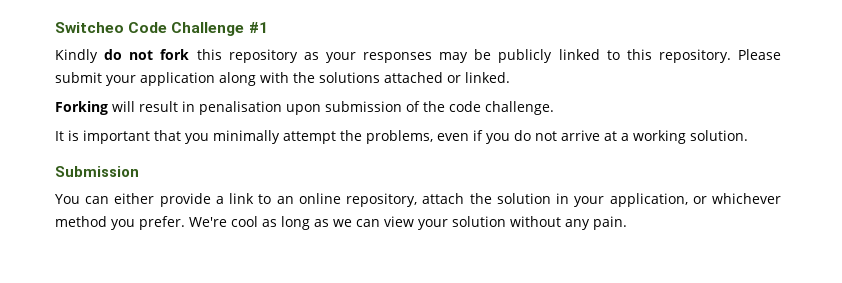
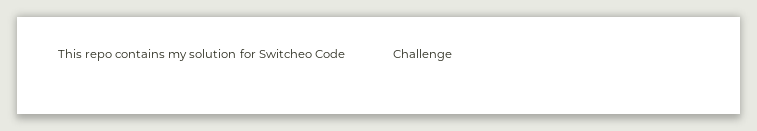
- Switcheo Code Challenge #1
- Kindly do not fork this repository as your responses may be publicly linked to this repository. Please submit your application along with the solutions attached or linked.
- Forking will result in penalisation upon submission of the code challenge.
- It is important that you minimally attempt the problems, even if you do not arrive at a working solution.
- Submission
- You can either provide a link to an online repository, attach the solution in your application, or whichever method you prefer. We're cool as long as we can view your solution without any pain.
+ This repo contains my solution for Switcheo Code Challenge

